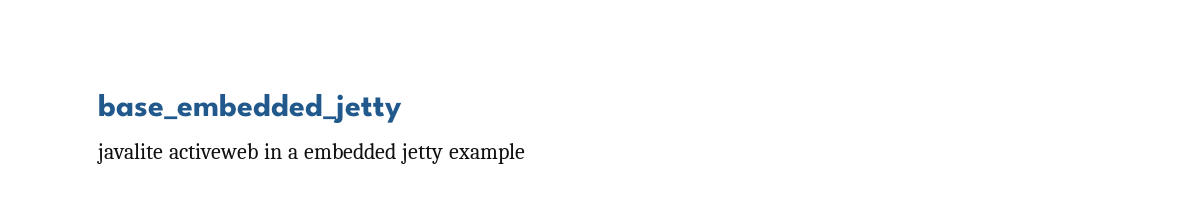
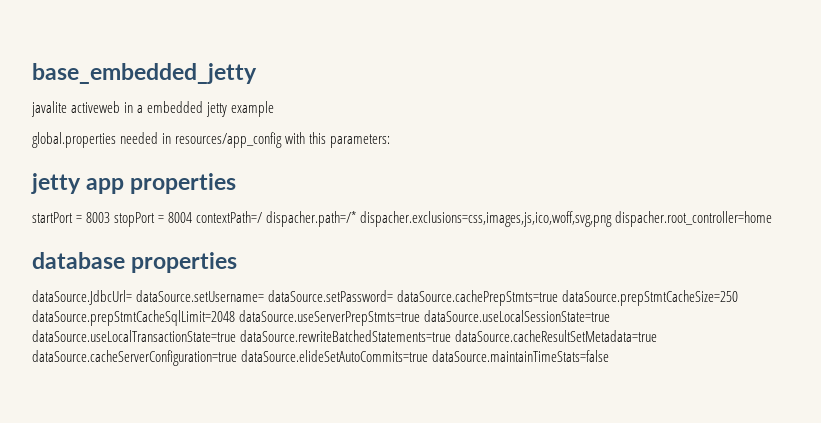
+ global.properties needed in resources/app_config with this parameters:
+ jetty app properties
+ startPort = 8003 stopPort = 8004 contextPath=/ dispacher.path=/* dispacher.exclusions=css,images,js,ico,woff,svg,png dispacher.root_controller=home
+ database properties
+ dataSource.JdbcUrl= dataSource.setUsername= dataSource.setPassword= dataSource.cachePrepStmts=true dataSource.prepStmtCacheSize=250 dataSource.prepStmtCacheSqlLimit=2048 dataSource.useServerPrepStmts=true dataSource.useLocalSessionState=true dataSource.useLocalTransactionState=true dataSource.rewriteBatchedStatements=true dataSource.cacheResultSetMetadata=true dataSource.cacheServerConfiguration=true dataSource.elideSetAutoCommits=true dataSource.maintainTimeStats=false

